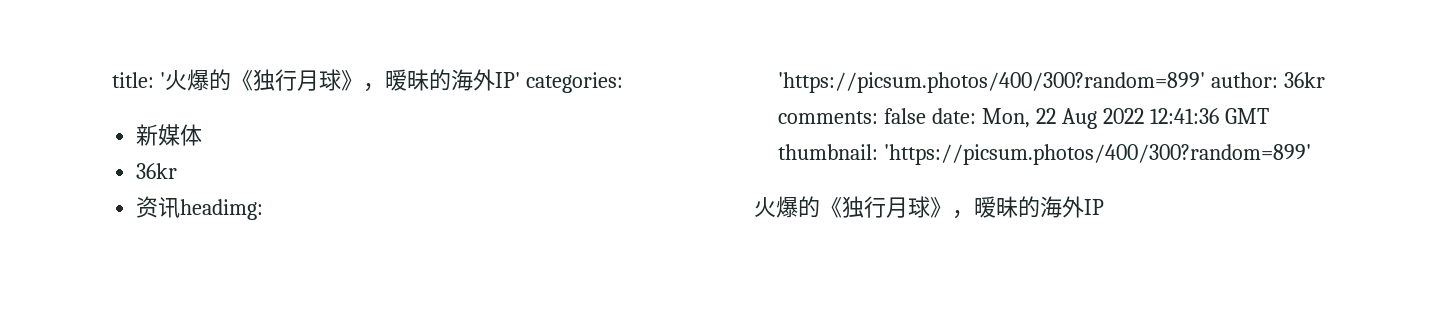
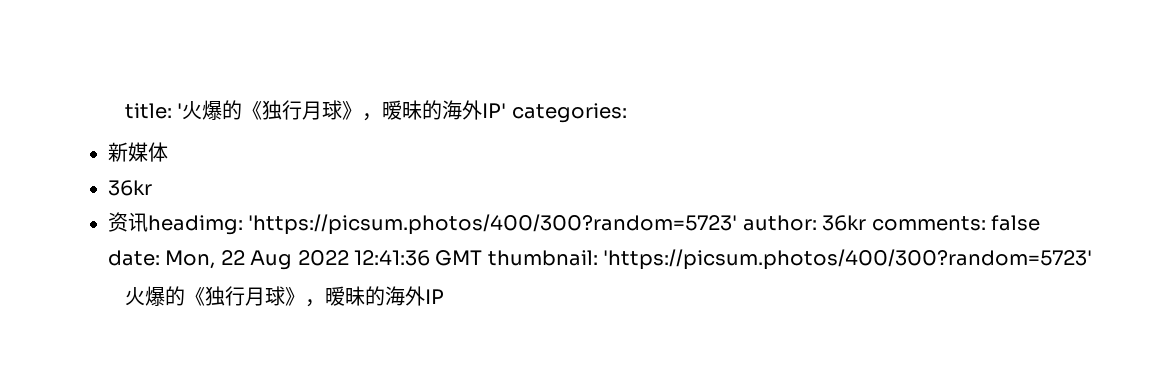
- 资讯headimg: 'https://picsum.photos/400/300?random=899' author: 36kr comments: false date: Mon, 22 Aug 2022 12:41:36 GMT thumbnail: 'https://picsum.photos/400/300?random=899'
+ 资讯headimg: 'https://picsum.photos/400/300?random=5723' author: 36kr comments: false date: Mon, 22 Aug 2022 12:41:36 GMT thumbnail: 'https://picsum.photos/400/300?random=5723'

